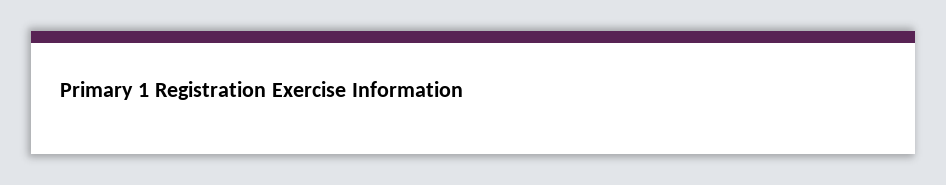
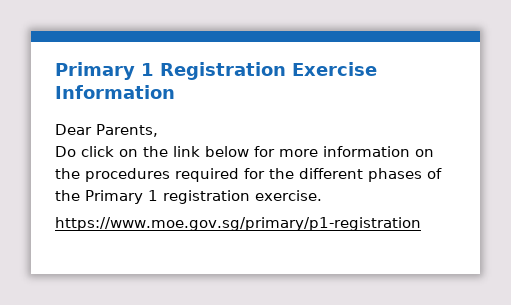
+ Dear Parents,
+ Do click on the link below for more information on the procedures required for the different phases of the Primary 1 registration exercise.
+ https://www.moe.gov.sg/primary/p1-registration

